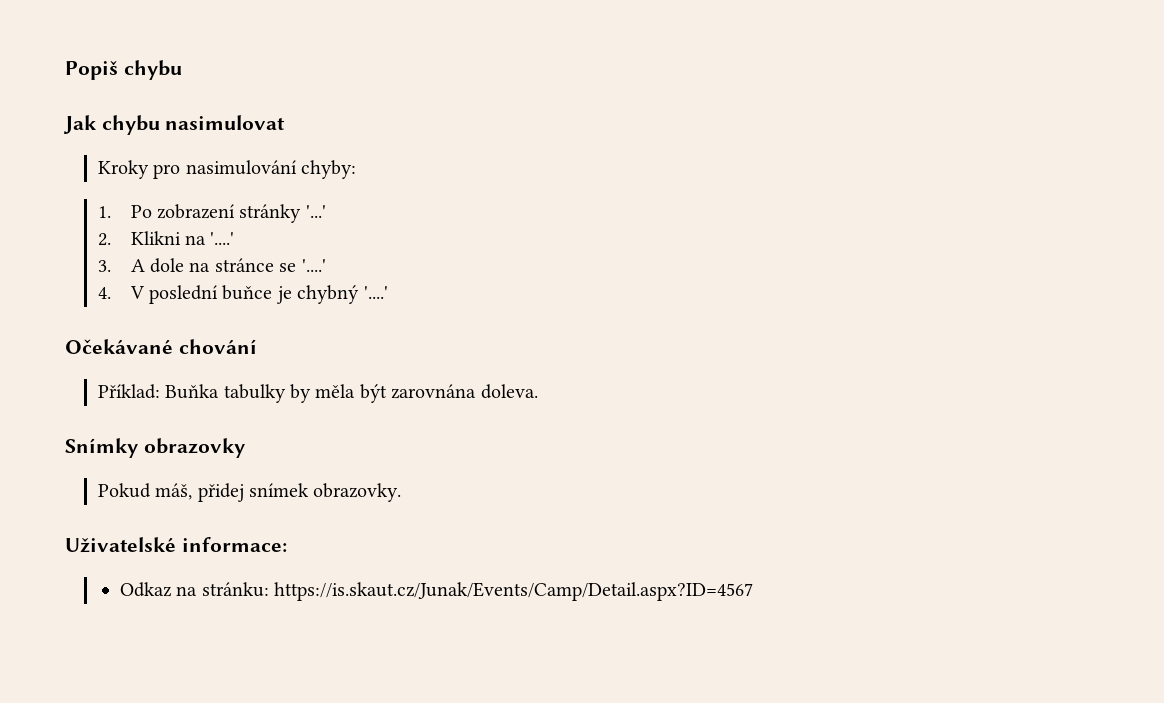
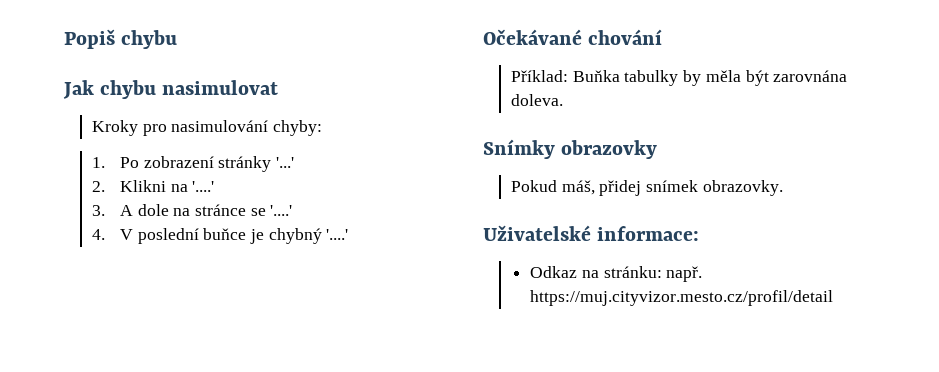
- Odkaz na stránku: https://is.skaut.cz/Junak/Events/Camp/Detail.aspx?ID=4567
+ Odkaz na stránku: např. https://muj.cityvizor.mesto.cz/profil/detail

